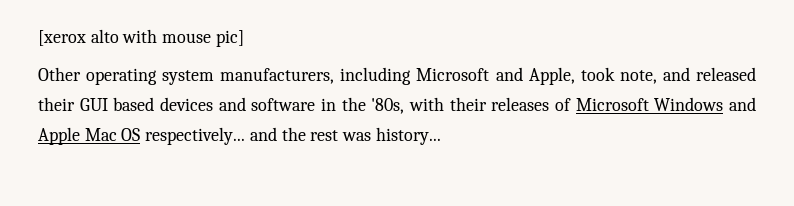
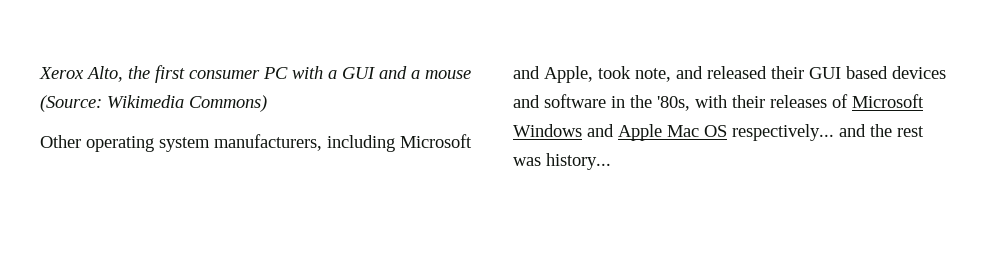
- [xerox alto with mouse pic]
+ Xerox Alto, the first consumer PC with a GUI and a mouse (Source: Wikimedia Commons)

